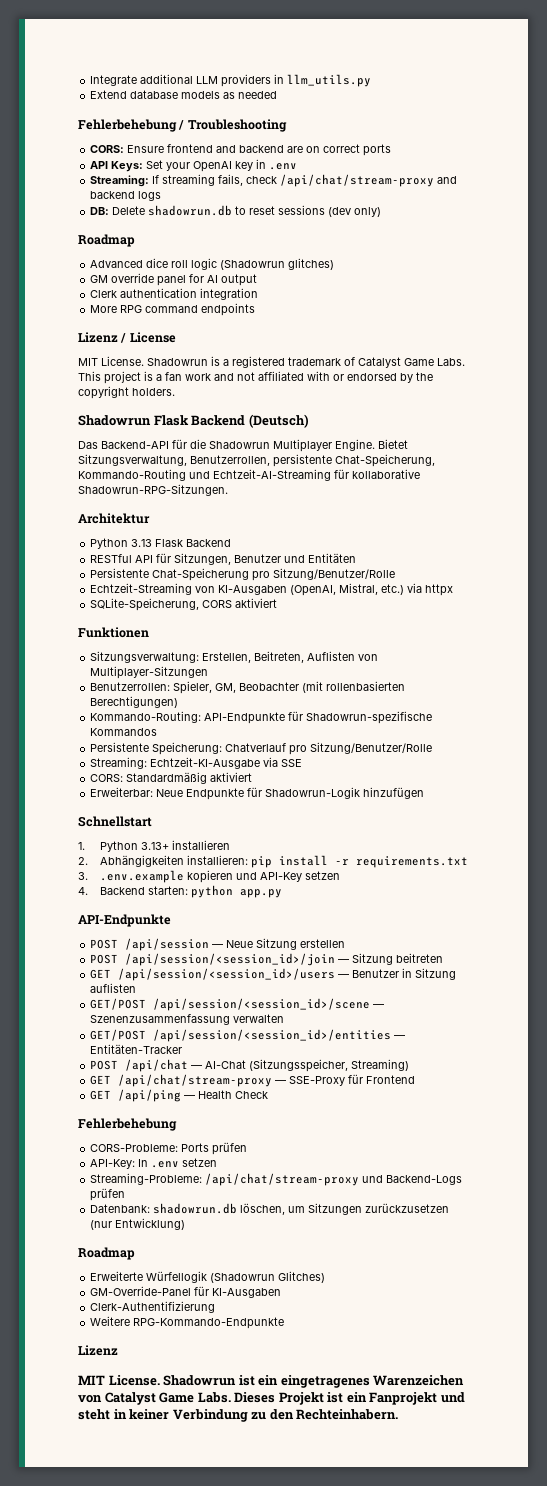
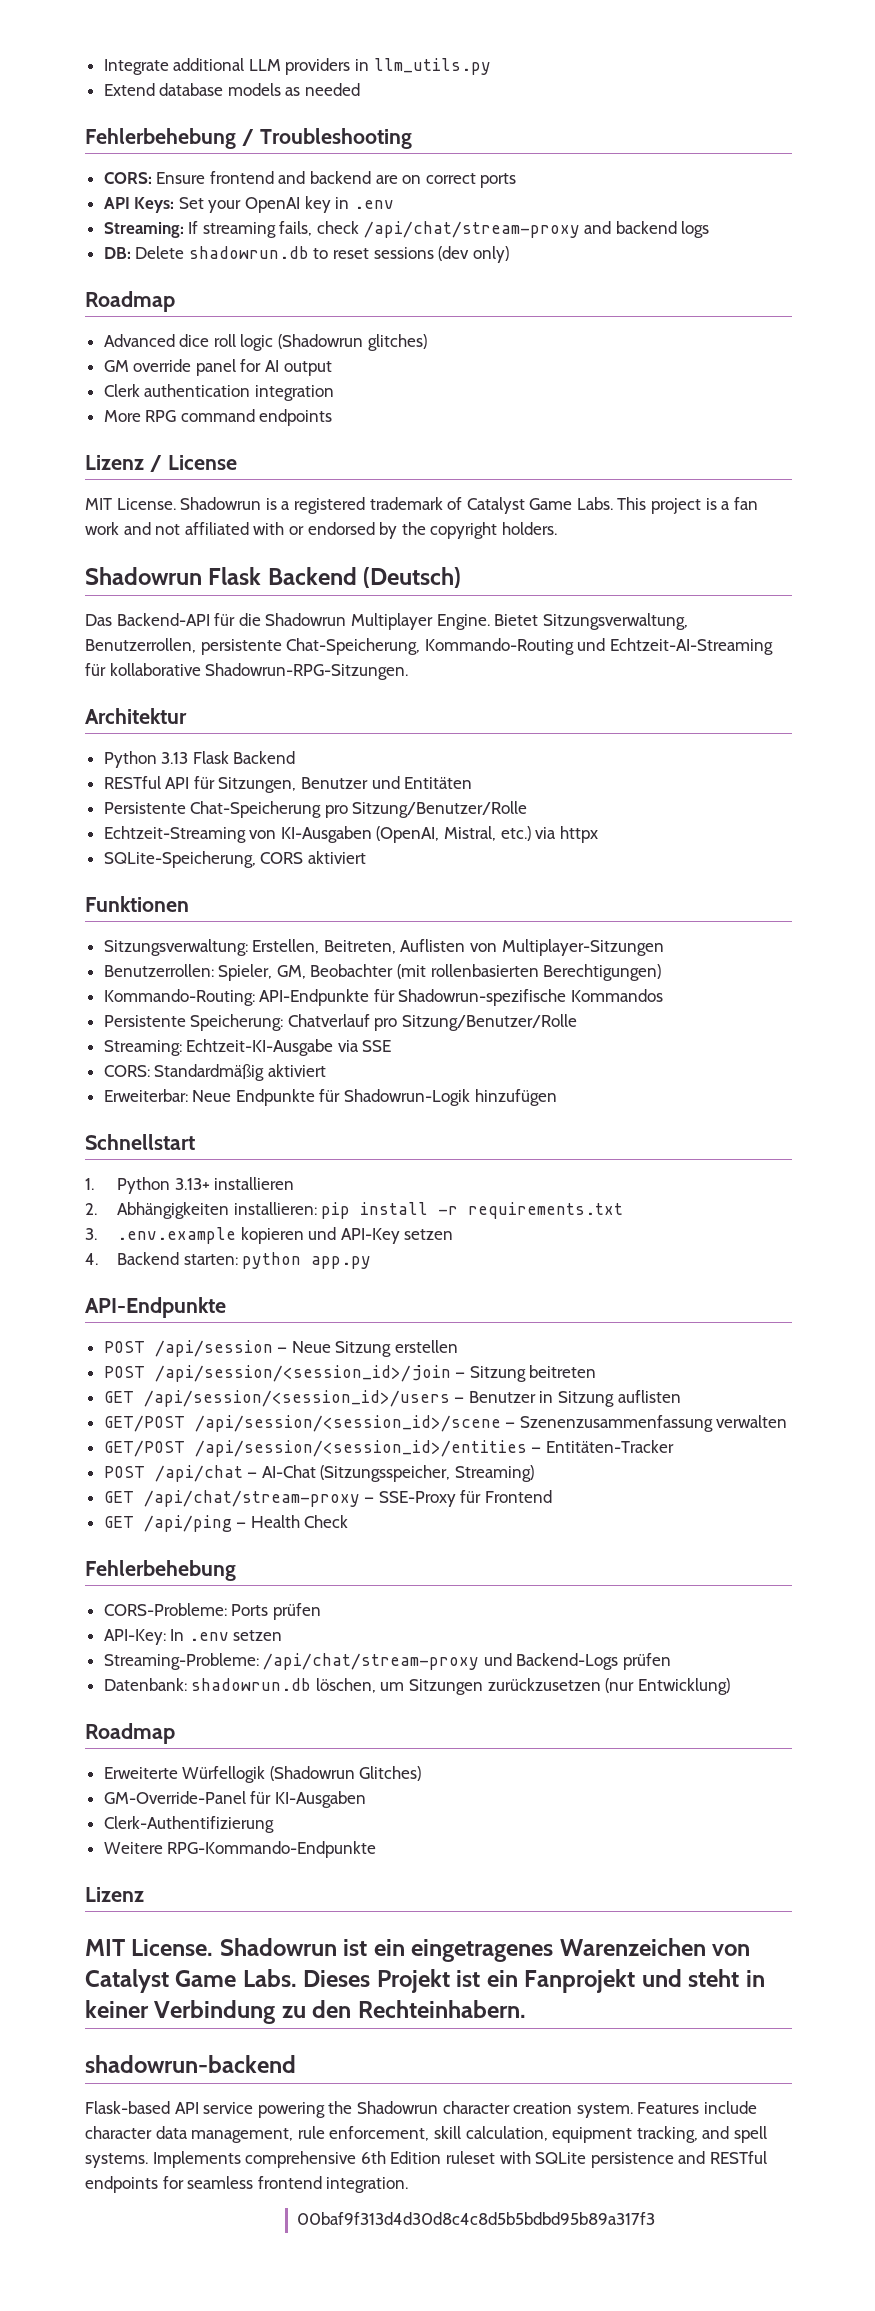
+ shadowrun-backend
+ Flask-based API service powering the Shadowrun character creation system. Features include character data management, rule enforcement, skill calculation, equipment tracking, and spell systems. Implements comprehensive 6th Edition ruleset with SQLite persistence and RESTful endpoints for seamless frontend integration.
+ 00baf9f313d4d30d8c4c8d5b5bdbd95b89a317f3

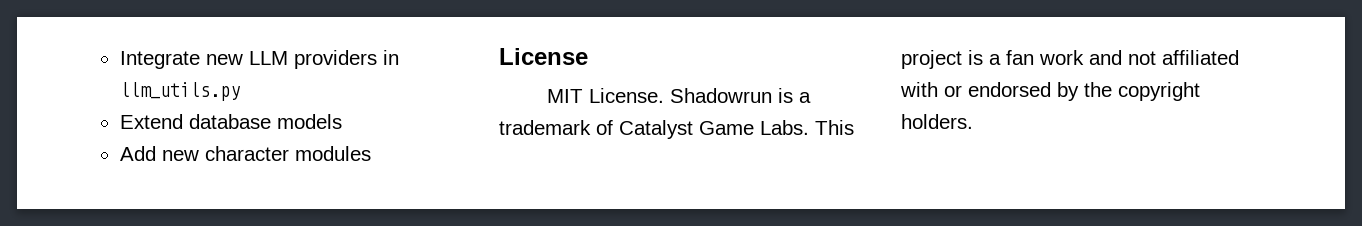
- Integrate additional LLM providers in llm_utils.py
+ Integrate new LLM providers in llm_utils.py
- Extend database models as needed
- Fehlerbehebung / Troubleshooting
- CORS: Ensure frontend and backend are on correct ports
- API Keys: Set your OpenAI key in .env
- Streaming: If streaming fails, check /api/chat/stream-proxy and backend logs
- DB: Delete shadowrun.db to reset sessions (dev only)
- Roadmap
- Advanced dice roll logic (Shadowrun glitches)
- GM override panel for AI output
- Clerk authentication integration
- More RPG command endpoints
- Lizenz / License
+ Extend database models
+ Add new character modules
+ License
- Shadowrun is a registered trademark of Catalyst Game Labs.
+ Shadowrun is a trademark of Catalyst Game Labs.
- Shadowrun Flask Backend (Deutsch)
- Das Backend-API für die Shadowrun Multiplayer Engine. Bietet Sitzungsverwaltung, Benutzerrollen, persistente Chat-Speicherung, Kommando-Routing und Echtzeit-AI-Streaming für kollaborative Shadowrun-RPG-Sitzungen.
- Architektur
- Python 3.13 Flask Backend
- RESTful API für Sitzungen, Benutzer und Entitäten
- Persistente Chat-Speicherung pro Sitzung/Benutzer/Rolle
- Echtzeit-Streaming von KI-Ausgaben (OpenAI, Mistral, etc.) via httpx
- SQLite-Speicherung, CORS aktiviert
- Funktionen
- Sitzungsverwaltung: Erstellen, Beitreten, Auflisten von Multiplayer-Sitzungen
- Benutzerrollen: Spieler, GM, Beobachter (mit rollenbasierten Berechtigungen)
- Kommando-Routing: API-Endpunkte für Shadowrun-spezifische Kommandos
- Persistente Speicherung: Chatverlauf pro Sitzung/Benutzer/Rolle
- Streaming: Echtzeit-KI-Ausgabe via SSE
- CORS: Standardmäßig aktiviert
- Erweiterbar: Neue Endpunkte für Shadowrun-Logik hinzufügen
- Schnellstart
- 1. Python 3.13+ installieren
- 2. Abhängigkeiten installieren: pip install -r requirements.txt
- 3. .env.example kopieren und API-Key setzen
- 4. Backend starten: python app.py
- API-Endpunkte
- POST /api/session — Neue Sitzung erstellen
- POST /api/session/<session_id>/join — Sitzung beitreten
- GET /api/session/<session_id>/users — Benutzer in Sitzung auflisten
- GET/POST /api/session/<session_id>/scene — Szenenzusammenfassung verwalten
- GET/POST /api/session/<session_id>/entities — Entitäten-Tracker
- POST /api/chat — AI-Chat (Sitzungsspeicher, Streaming)
- GET /api/chat/stream-proxy — SSE-Proxy für Frontend
- GET /api/ping — Health Check
- Fehlerbehebung
- CORS-Probleme: Ports prüfen
- API-Key: In .env setzen
- Streaming-Probleme: /api/chat/stream-proxy und Backend-Logs prüfen
- Datenbank: shadowrun.db löschen, um Sitzungen zurückzusetzen (nur Entwicklung)
- Roadmap
- Erweiterte Würfellogik (Shadowrun Glitches)
- GM-Override-Panel für KI-Ausgaben
- Clerk-Authentifizierung
- Weitere RPG-Kommando-Endpunkte
- Lizenz
- MIT License. Shadowrun ist ein eingetragenes Warenzeichen von Catalyst Game Labs. Dieses Projekt ist ein Fanprojekt und steht in keiner Verbindung zu den Rechteinhabern.
- shadowrun-backend
- Flask-based API service powering the Shadowrun character creation system. Features include character data management, rule enforcement, skill calculation, equipment tracking, and spell systems. Implements comprehensive 6th Edition ruleset with SQLite persistence and RESTful endpoints for seamless frontend integration.
- 00baf9f313d4d30d8c4c8d5b5bdbd95b89a317f3

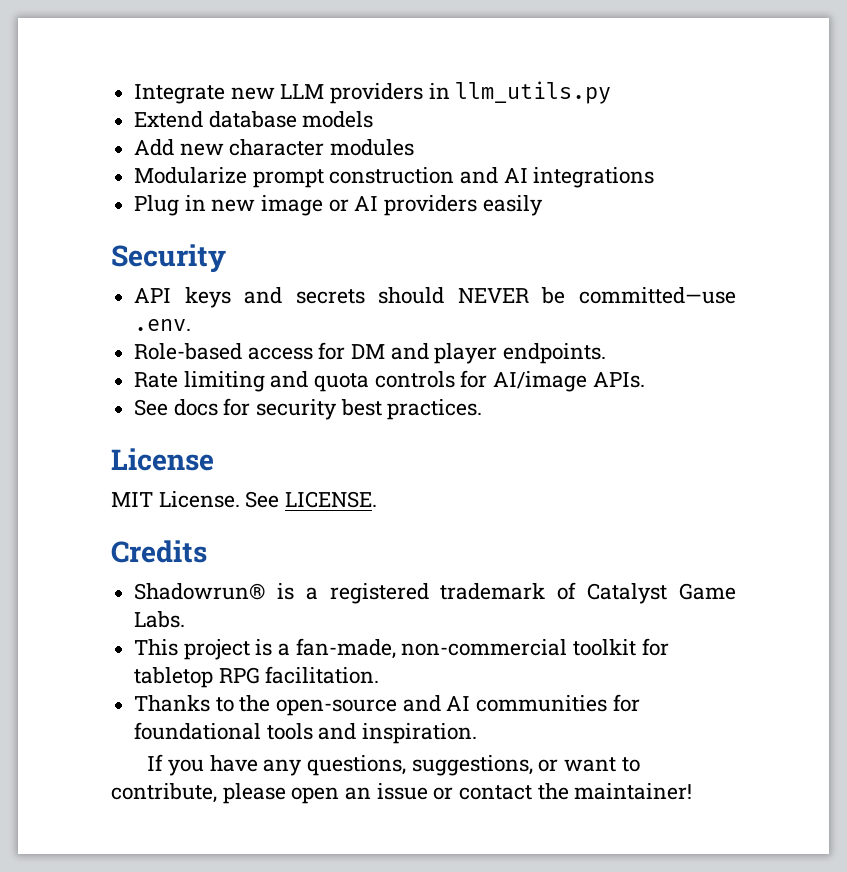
+ Modularize prompt construction and AI integrations
+ Plug in new image or AI providers easily
+ Security
+ API keys and secrets should NEVER be committed—use .env.
+ Role-based access for DM and player endpoints.
+ Rate limiting and quota controls for AI/image APIs.
+ See docs for security best practices.
- Shadowrun is a trademark of Catalyst Game Labs. This project is a fan work and not affiliated with or endorsed by the copyright holders.
+ See LICENSE.
+ Credits
+ Shadowrun® is a registered trademark of Catalyst Game Labs.
+ This project is a fan-made, non-commercial toolkit for tabletop RPG facilitation.
+ Thanks to the open-source and AI communities for foundational tools and inspiration.
+ If you have any questions, suggestions, or want to contribute, please open an issue or contact the maintainer!

